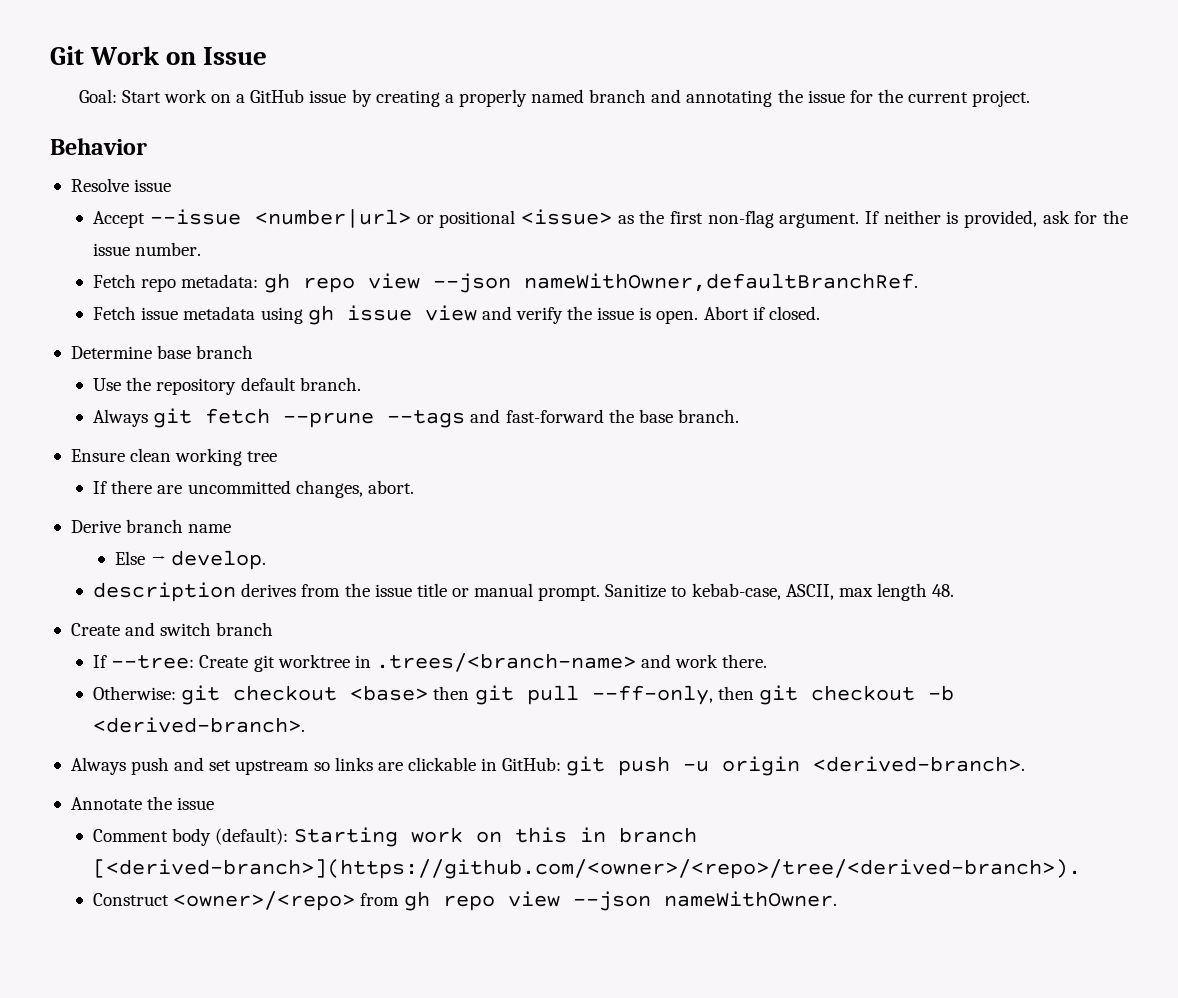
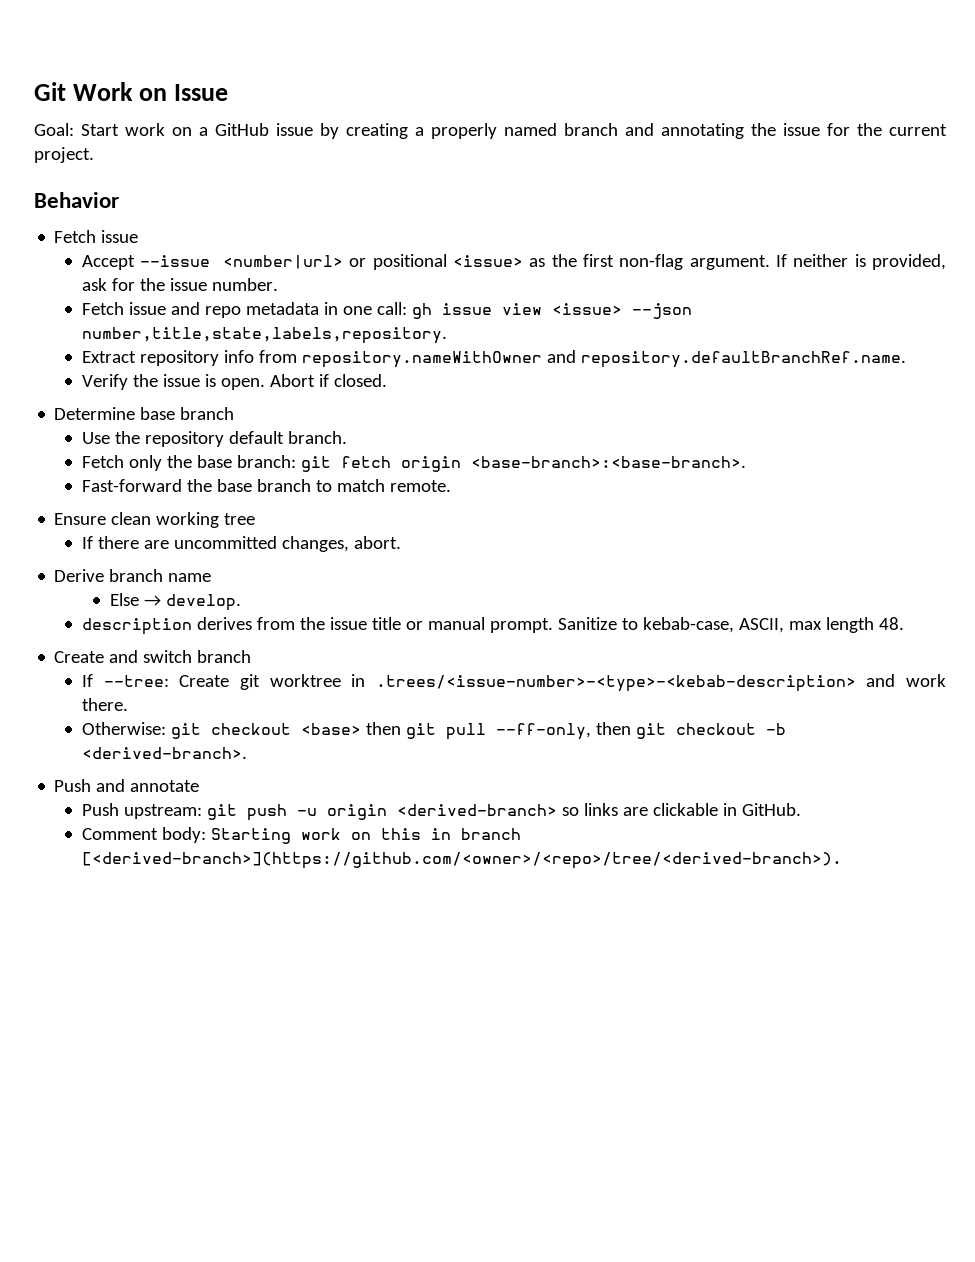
  Behavior
- Resolve issue
+ Fetch issue
- Fetch repo metadata: gh repo view --json nameWithOwner,defaultBranchRef.
- Fetch issue metadata using gh issue view and verify the issue is open.
+ Fetch issue and repo metadata in one call: gh issue view <issue> --json number,title,state,labels,repository.
+ Extract repository info from repository.nameWithOwner and repository.defaultBranchRef.name.
+ Verify the issue is open.
- Always git fetch --prune --tags and fast-forward the base branch.
+ Fetch only the base branch: git fetch origin <base-branch>:<base-branch>.
+ Fast-forward the base branch to match remote.
- If --tree: Create git worktree in .trees/<branch-name> and work there.
+ If --tree: Create git worktree in .trees/<issue-number>-<type>-<kebab-description> and work there.
- Always push and set upstream so links are clickable in GitHub: git push -u origin <derived-branch>.
- Annotate the issue
+ Push and annotate
+ Push upstream: git push -u origin <derived-branch> so links are clickable in GitHub.
- Comment body (default): Starting work on this in branch [<derived-branch>](https://github.com/<owner>/<repo>/tree/<derived-branch>).
+ Comment body: Starting work on this in branch [<derived-branch>](https://github.com/<owner>/<repo>/tree/<derived-branch>).
- Construct <owner>/<repo> from gh repo view --json nameWithOwner.

